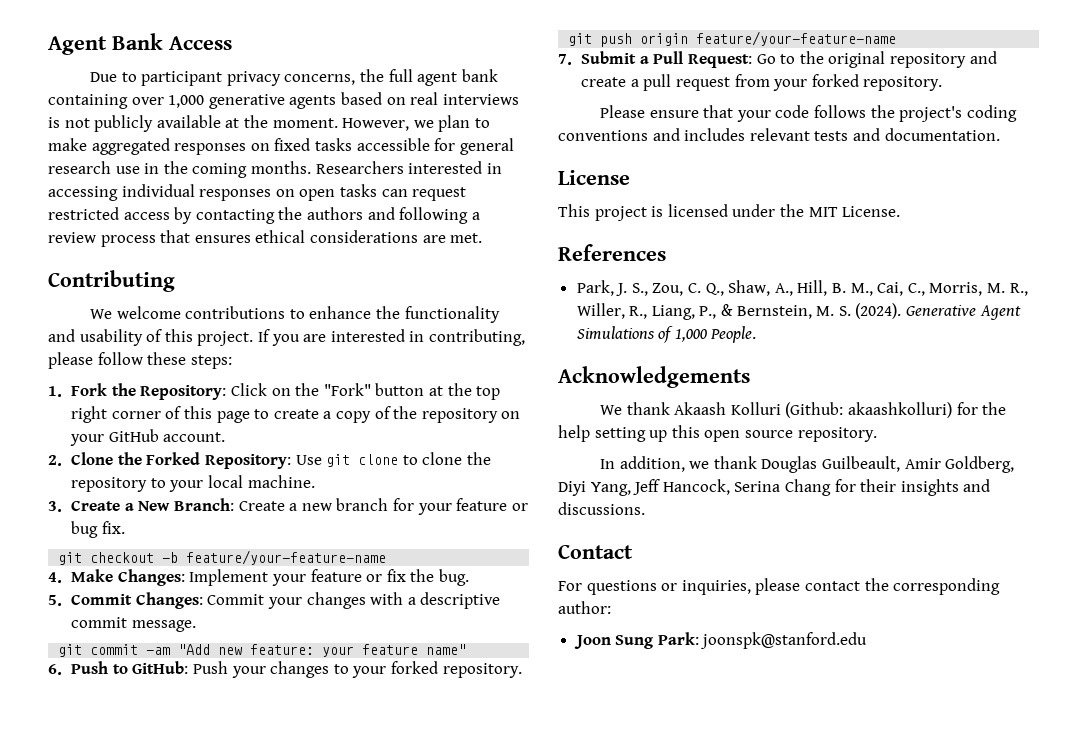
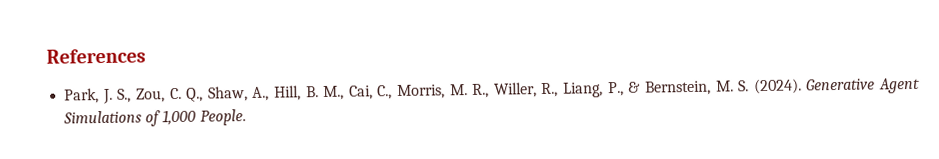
- Agent Bank Access
- Due to participant privacy concerns, the full agent bank containing over 1,000 generative agents based on real interviews is not publicly available at the moment. However, we plan to make aggregated responses on fixed tasks accessible for general research use in the coming months. Researchers interested in accessing individual responses on open tasks can request restricted access by contacting the authors and following a review process that ensures ethical considerations are met.
- Contributing
- We welcome contributions to enhance the functionality and usability of this project. If you are interested in contributing, please follow these steps:
- 1. Fork the Repository: Click on the "Fork" button at the top right corner of this page to create a copy of the repository on your GitHub account.
- 2. Clone the Forked Repository: Use git clone to clone the repository to your local machine.
- 3. Create a New Branch: Create a new branch for your feature or bug fix.
- git checkout -b feature/your-feature-name
- 4. Make Changes: Implement your feature or fix the bug.
- 5. Commit Changes: Commit your changes with a descriptive commit message.
- git commit -am "Add new feature: your feature name"
- 6. Push to GitHub: Push your changes to your forked repository.
- git push origin feature/your-feature-name
- 7. Submit a Pull Request: Go to the original repository and create a pull request from your forked repository.
- Please ensure that your code follows the project's coding conventions and includes relevant tests and documentation.
- License
- This project is licensed under the MIT License.
- Acknowledgements
- We thank Akaash Kolluri (Github: akaashkolluri) for the help setting up this open source repository.
- In addition, we thank Douglas Guilbeault, Amir Goldberg, Diyi Yang, Jeff Hancock, Serina Chang for their insights and discussions.
- Contact
- For questions or inquiries, please contact the corresponding author:
- Joon Sung Park: joonspk@stanford.edu

